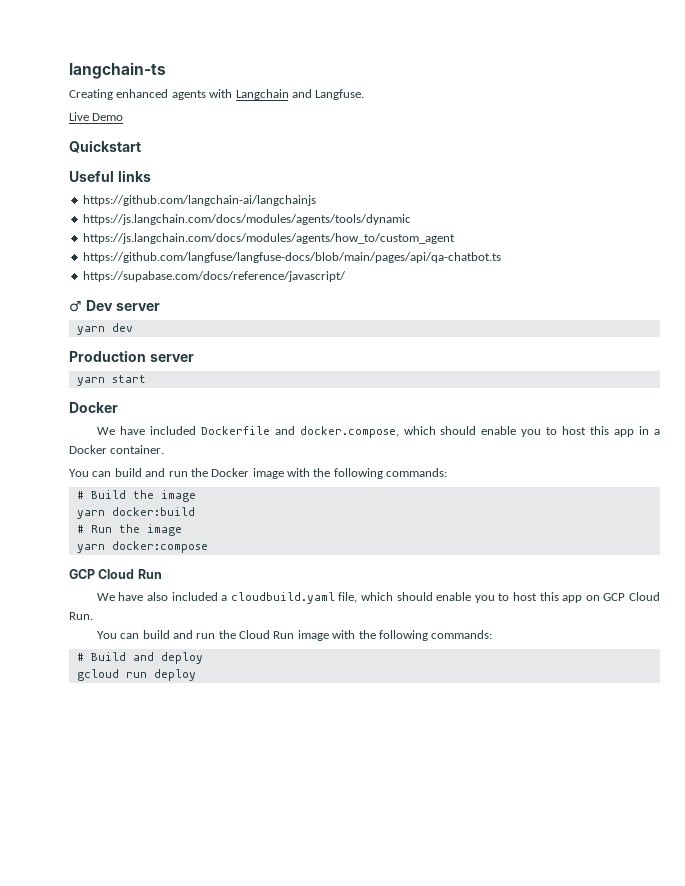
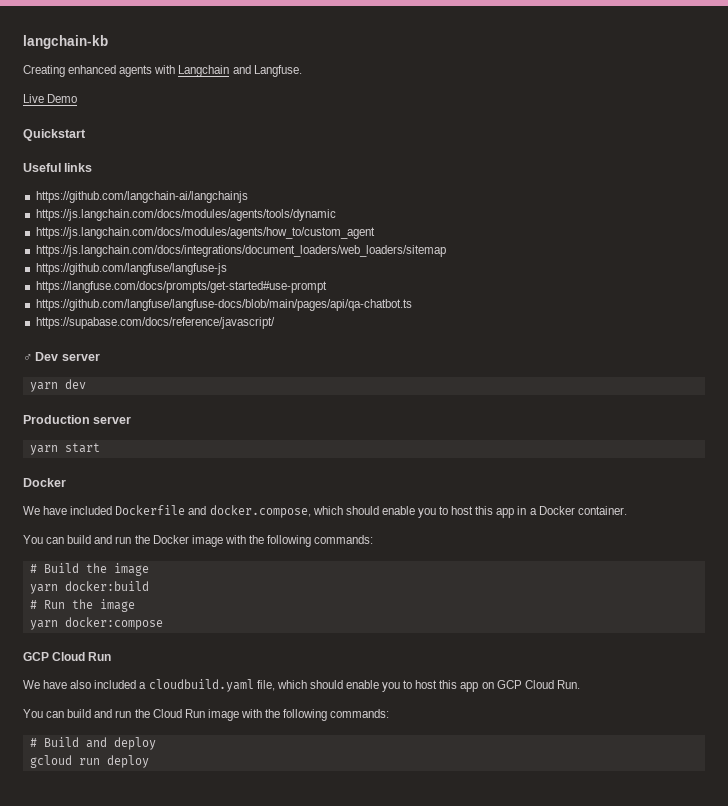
- langchain-ts
+ langchain-kb
+ https://js.langchain.com/docs/integrations/document_loaders/web_loaders/sitemap
+ https://github.com/langfuse/langfuse-js
+ https://langfuse.com/docs/prompts/get-started#use-prompt

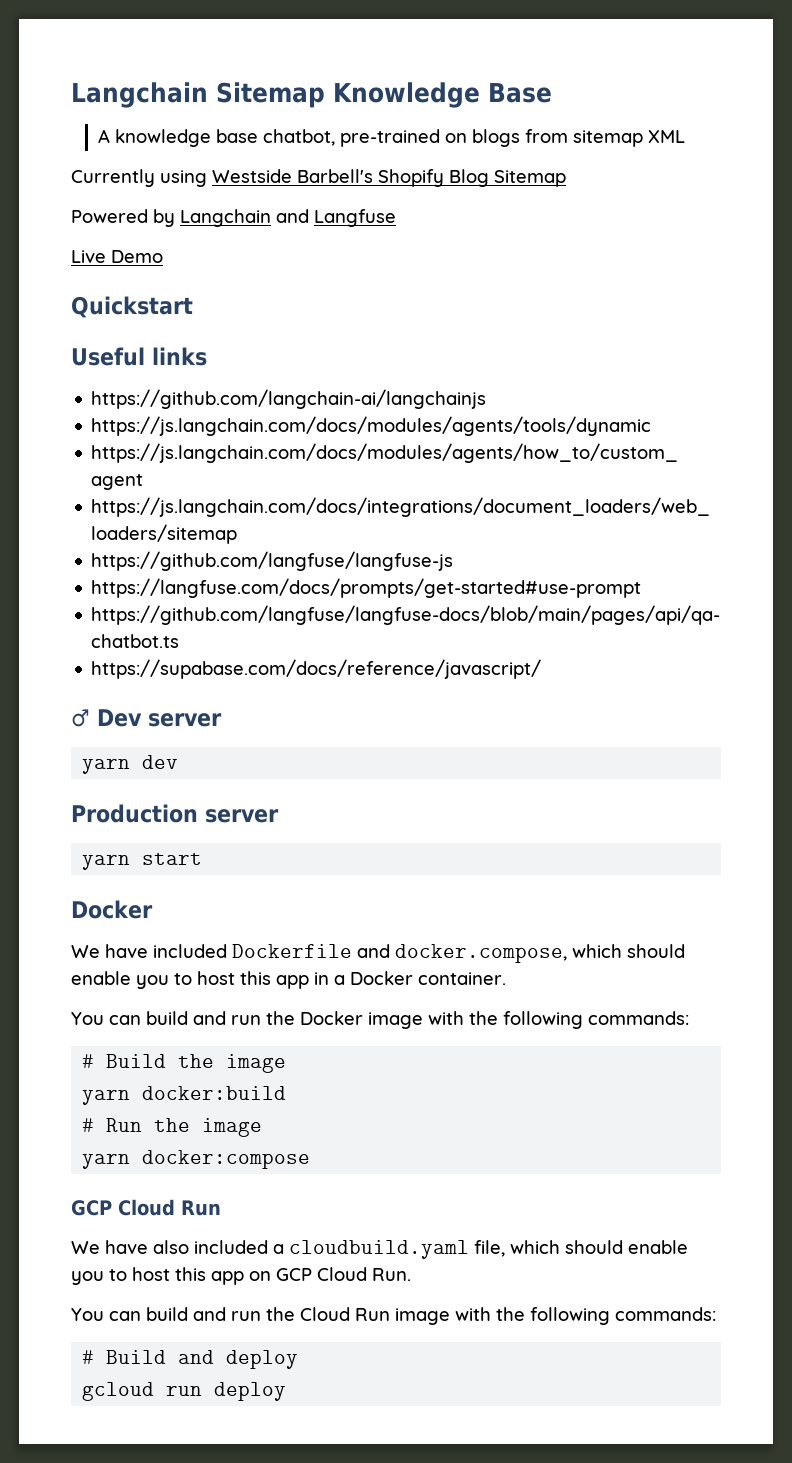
- langchain-kb
- Creating enhanced agents with Langchain and Langfuse.
+ Langchain Sitemap Knowledge Base
+ A knowledge base chatbot, pre-trained on blogs from sitemap XML
+ Currently using Westside Barbell's Shopify Blog Sitemap
+ Powered by Langchain and Langfuse

